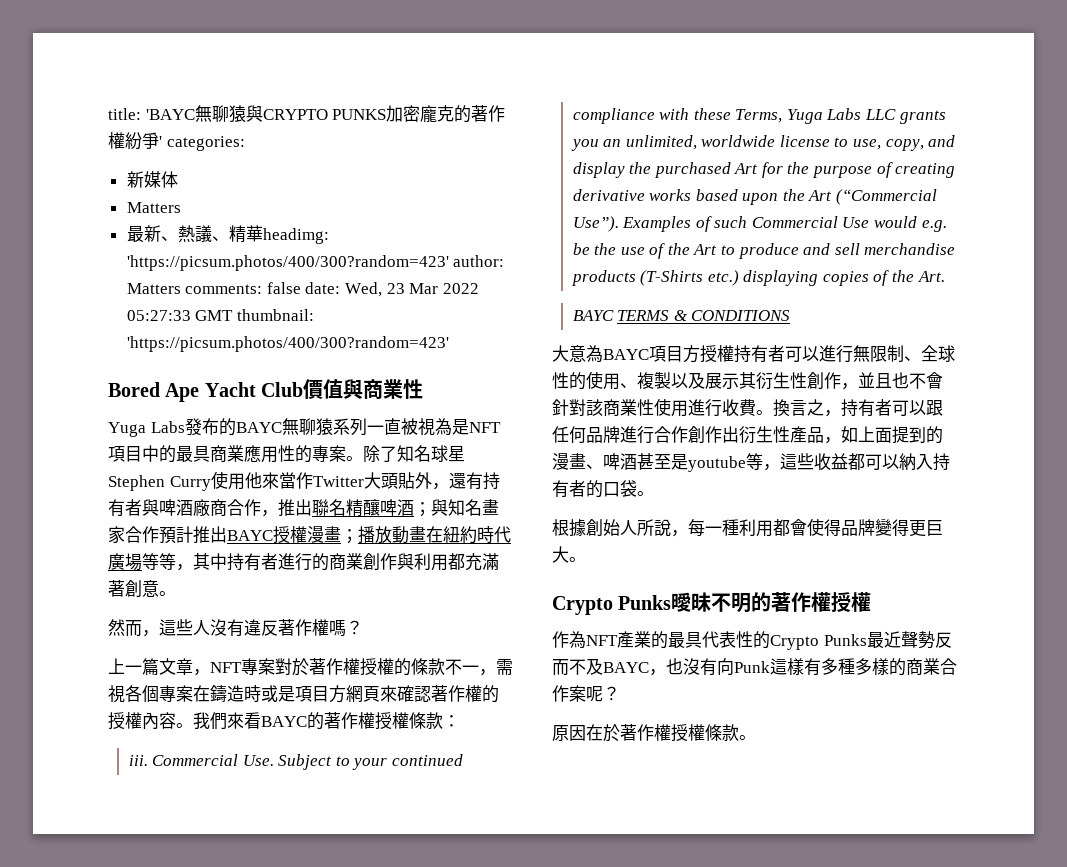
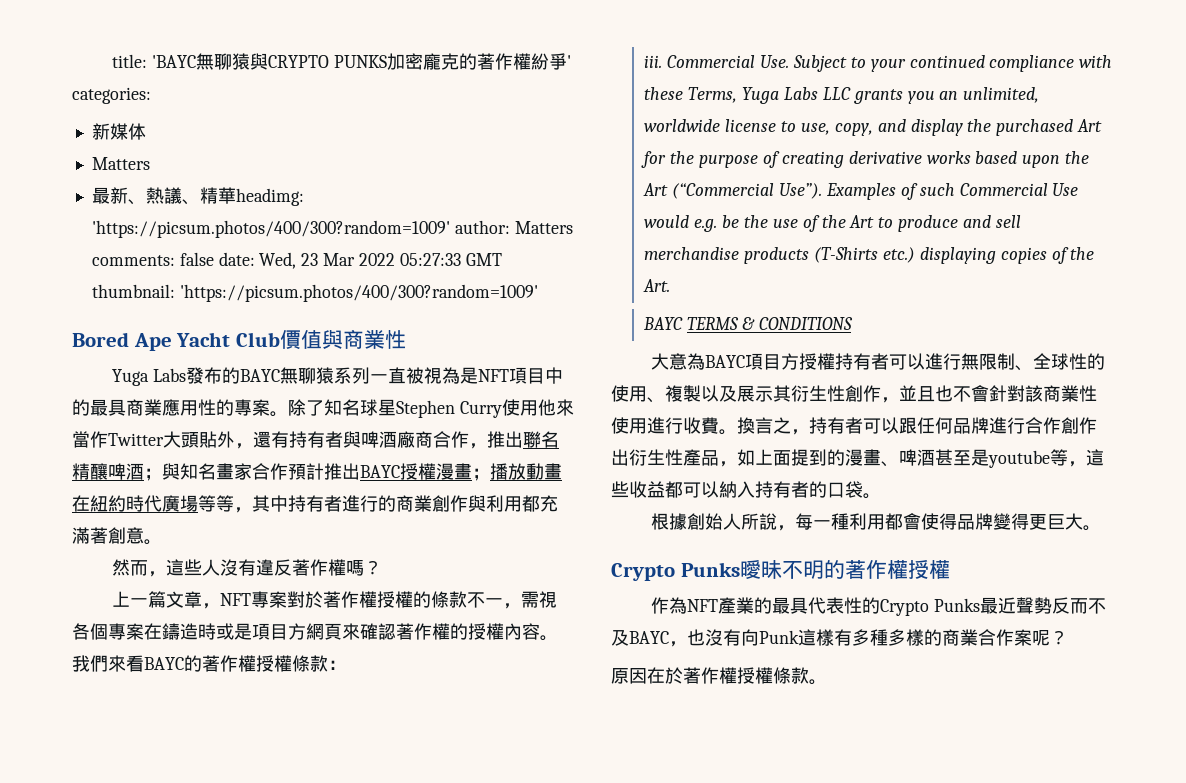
- 最新、熱議、精華headimg: 'https://picsum.photos/400/300?random=423' author: Matters comments: false date: Wed, 23 Mar 2022 05:27:33 GMT thumbnail: 'https://picsum.photos/400/300?random=423'
+ 最新、熱議、精華headimg: 'https://picsum.photos/400/300?random=1009' author: Matters comments: false date: Wed, 23 Mar 2022 05:27:33 GMT thumbnail: 'https://picsum.photos/400/300?random=1009'

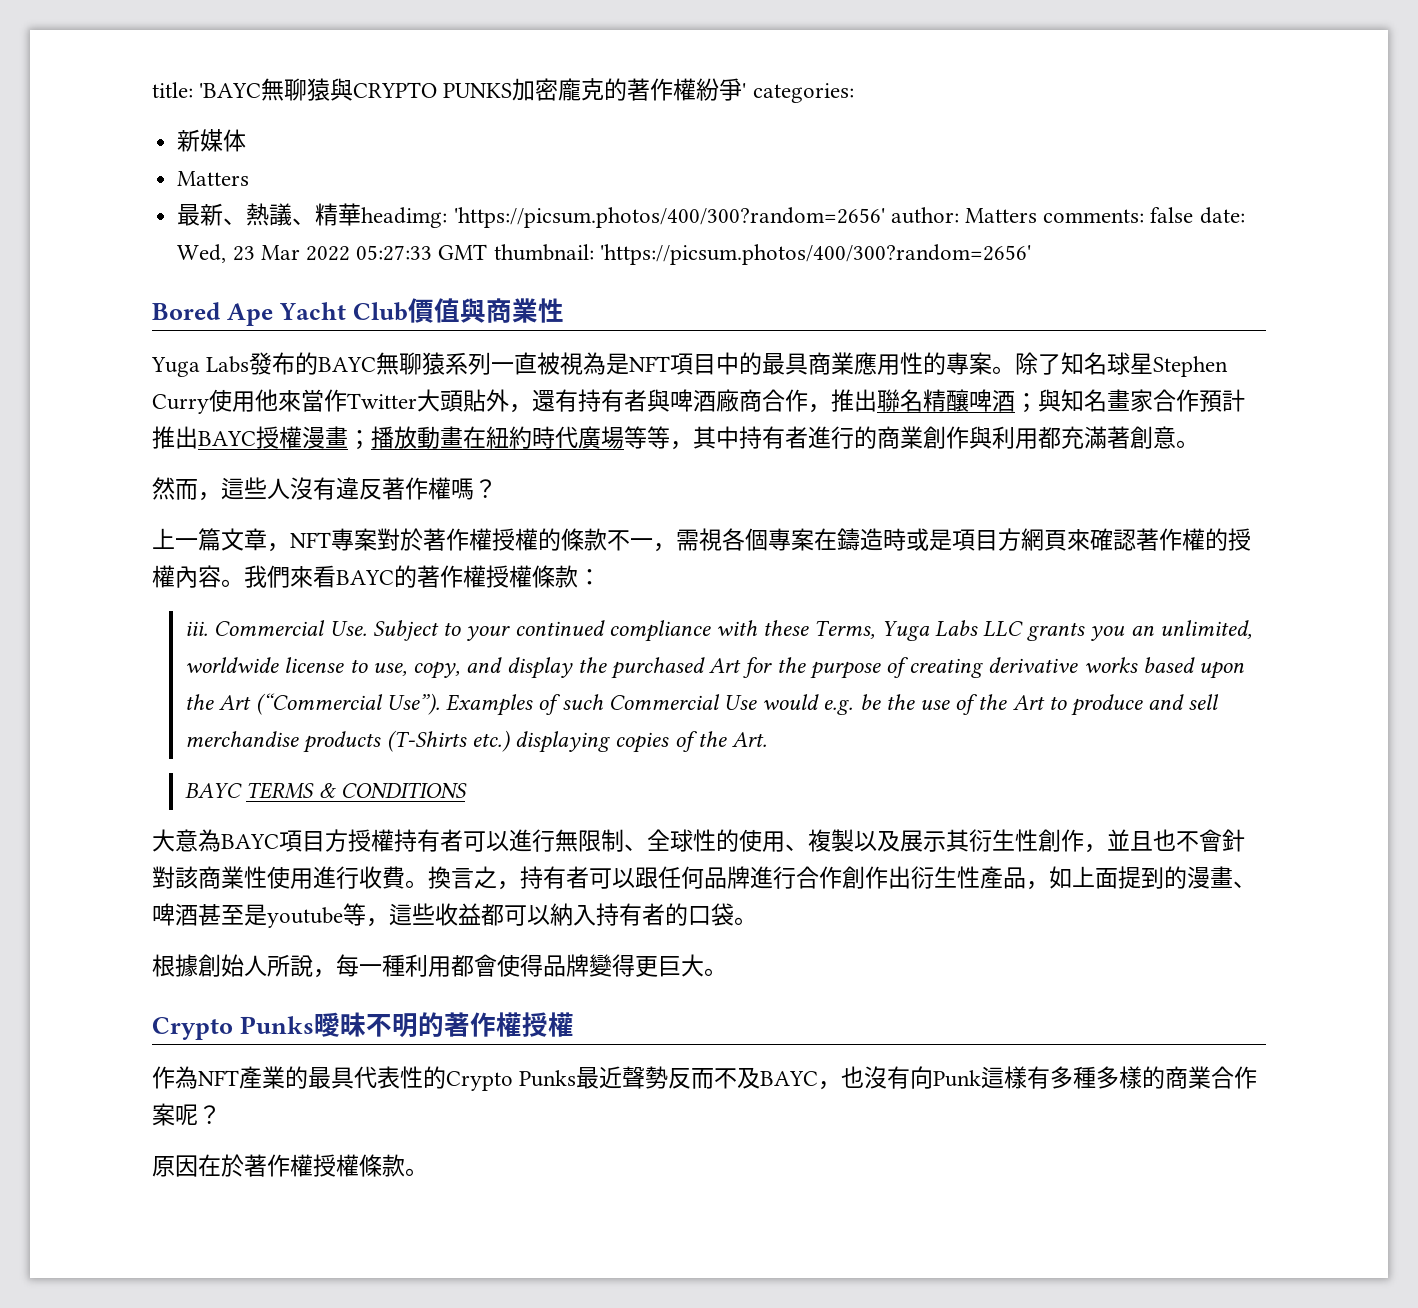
- 最新、熱議、精華headimg: 'https://picsum.photos/400/300?random=1009' author: Matters comments: false date: Wed, 23 Mar 2022 05:27:33 GMT thumbnail: 'https://picsum.photos/400/300?random=1009'
+ 最新、熱議、精華headimg: 'https://picsum.photos/400/300?random=2656' author: Matters comments: false date: Wed, 23 Mar 2022 05:27:33 GMT thumbnail: 'https://picsum.photos/400/300?random=2656'

